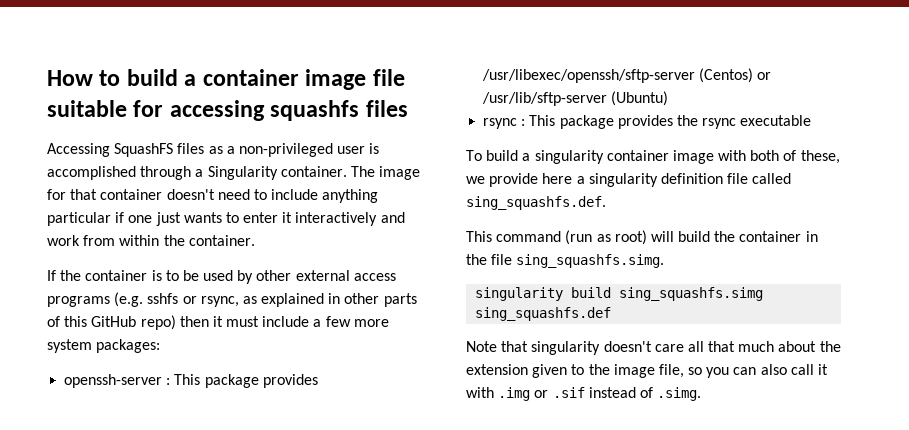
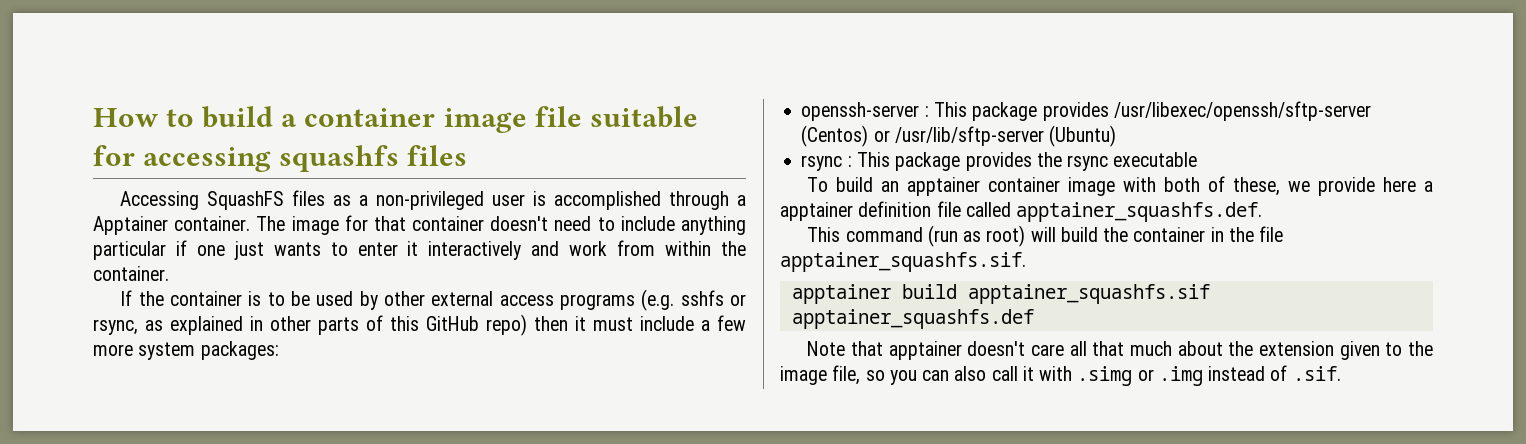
- Accessing SquashFS files as a non-privileged user is accomplished through a Singularity container.
+ Accessing SquashFS files as a non-privileged user is accomplished through a Apptainer container.
- To build a singularity container image with both of these, we provide here a singularity definition file called sing_squashfs.def.
+ To build an apptainer container image with both of these, we provide here a apptainer definition file called apptainer_squashfs.def.
- This command (run as root) will build the container in the file sing_squashfs.simg.
- singularity build sing_squashfs.simg sing_squashfs.def
+ This command (run as root) will build the container in the file apptainer_squashfs.sif.
+ apptainer build apptainer_squashfs.sif apptainer_squashfs.def
- Note that singularity doesn't care all that much about the extension given to the image file, so you can also call it with .img or .sif instead of .simg.
+ Note that apptainer doesn't care all that much about the extension given to the image file, so you can also call it with .simg or .img instead of .sif.

